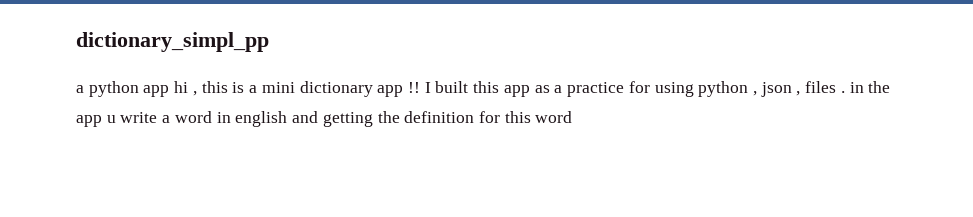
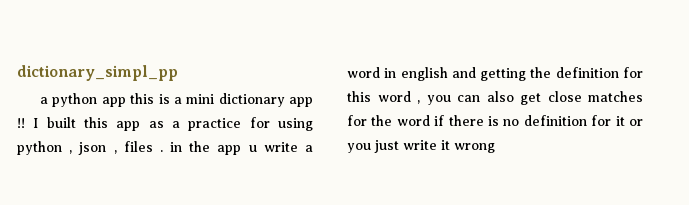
- a python app hi , this is a mini dictionary app !!
+ a python app this is a mini dictionary app !!
- I built this app as a practice for using python , json , files . in the app u write a word in english and getting the definition for this word
+ I built this app as a practice for using python , json , files . in the app u write a word in english and getting the definition for this word , you can also get close matches for the word if there is no definition for it or you just write it wrong

